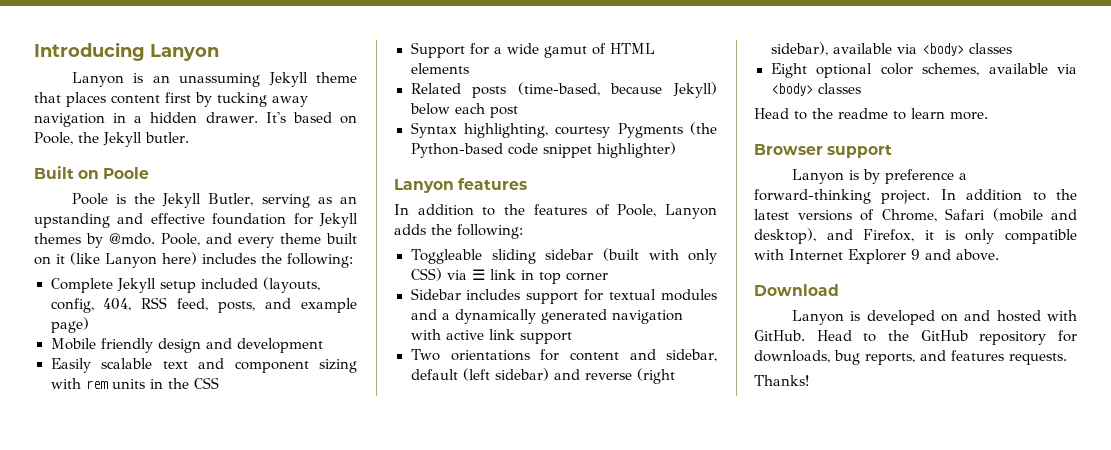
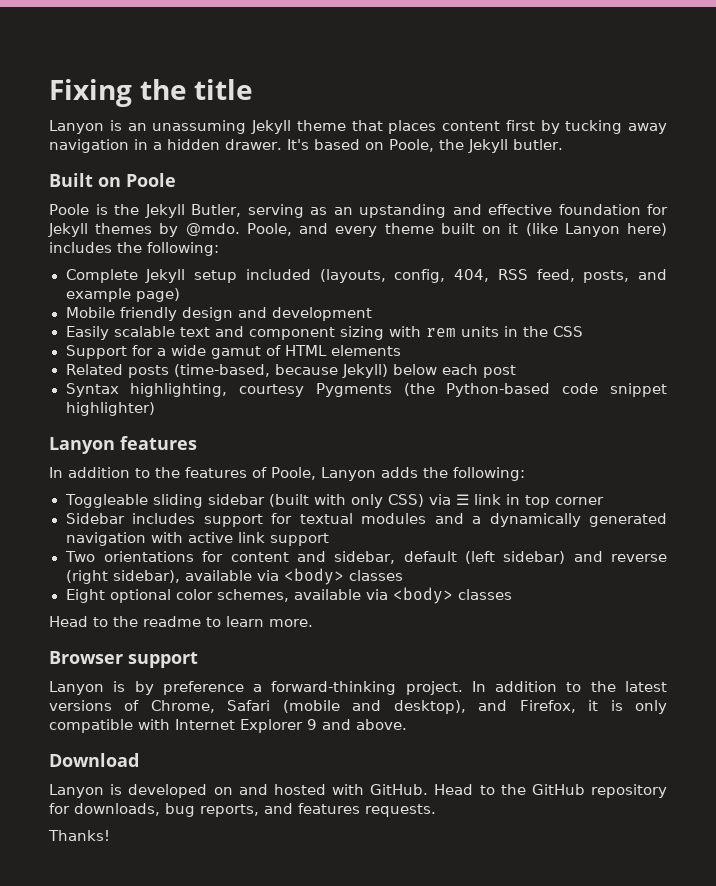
- Introducing Lanyon
+ Fixing the title

